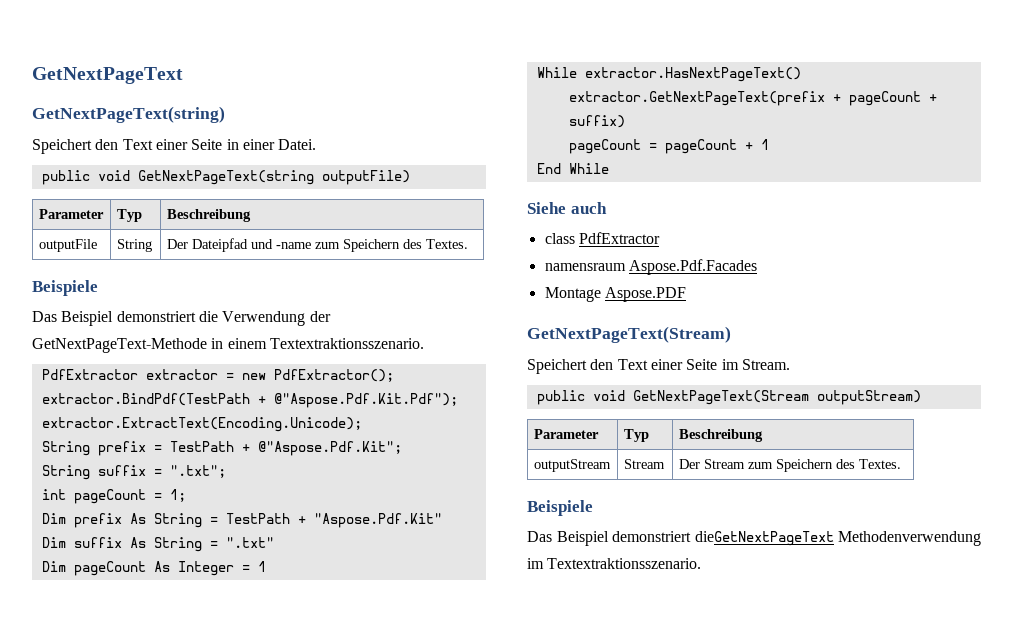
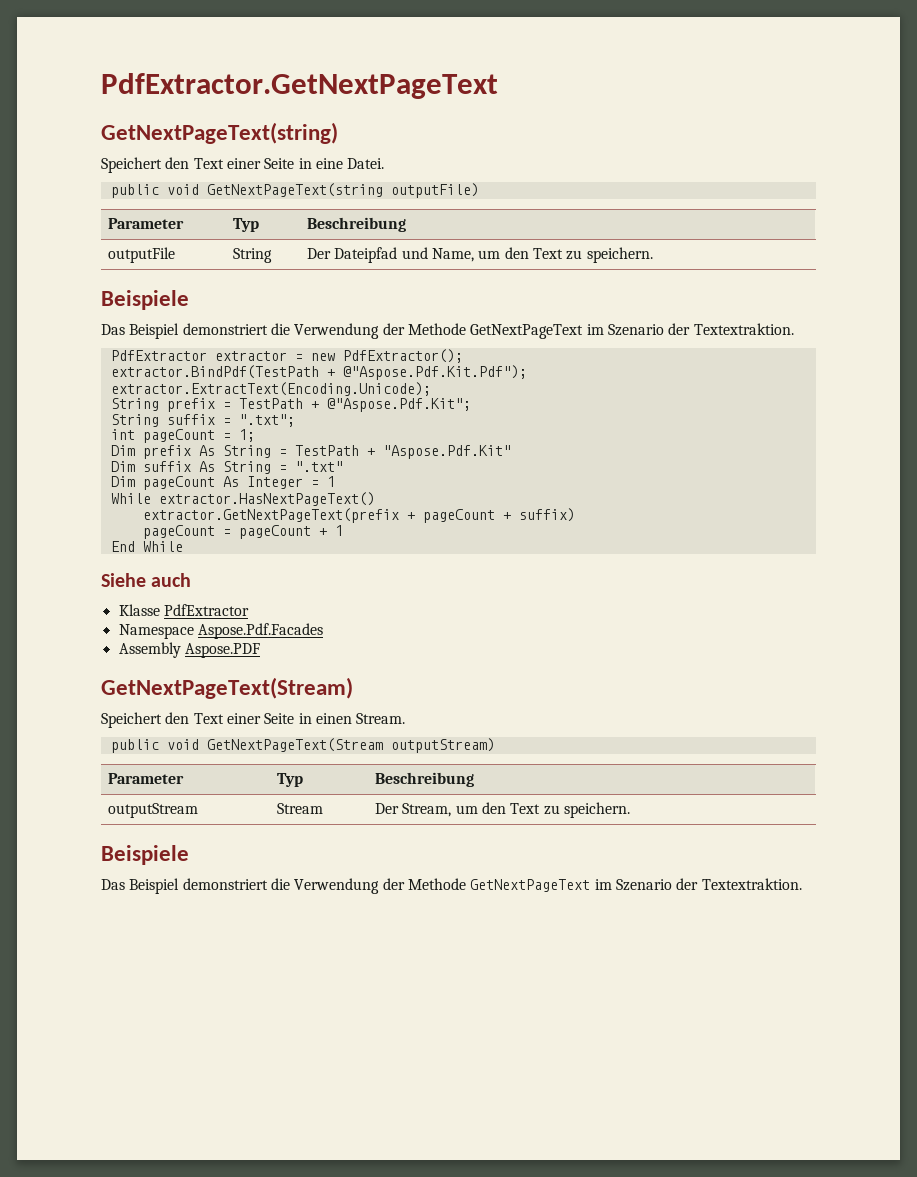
- GetNextPageText
+ PdfExtractor.GetNextPageText
- Speichert den Text einer Seite in einer Datei.
+ Speichert den Text einer Seite in eine Datei.
- outputFile | String | Der Dateipfad und -name zum Speichern des Textes.
+ outputFile | String | Der Dateipfad und Name, um den Text zu speichern.
  Beispiele
- Das Beispiel demonstriert die Verwendung der GetNextPageText-Methode in einem Textextraktionsszenario.
+ Das Beispiel demonstriert die Verwendung der Methode GetNextPageText im Szenario der Textextraktion.
- class PdfExtractor
+ Klasse PdfExtractor
- namensraum Aspose.Pdf.Facades
+ Namespace Aspose.Pdf.Facades
- Montage Aspose.PDF
+ Assembly Aspose.PDF
- Speichert den Text einer Seite im Stream.
+ Speichert den Text einer Seite in einen Stream.
- outputStream | Stream | Der Stream zum Speichern des Textes.
+ outputStream | Stream | Der Stream, um den Text zu speichern.
  Beispiele
- Das Beispiel demonstriert dieGetNextPageText Methodenverwendung im Textextraktionsszenario.
+ Das Beispiel demonstriert die Verwendung der Methode GetNextPageText im Szenario der Textextraktion.

